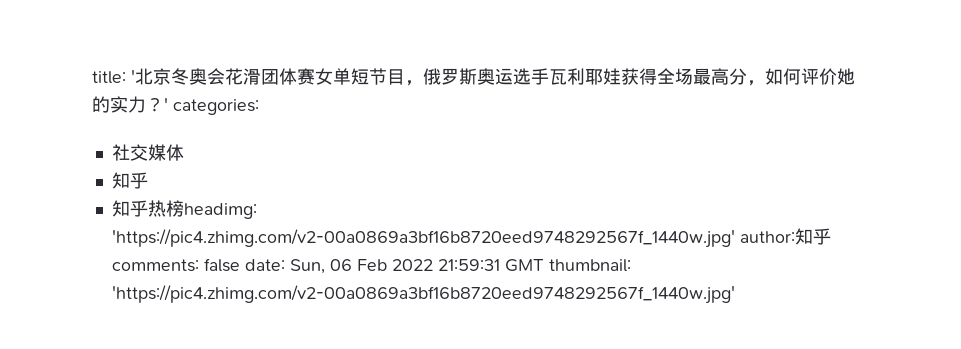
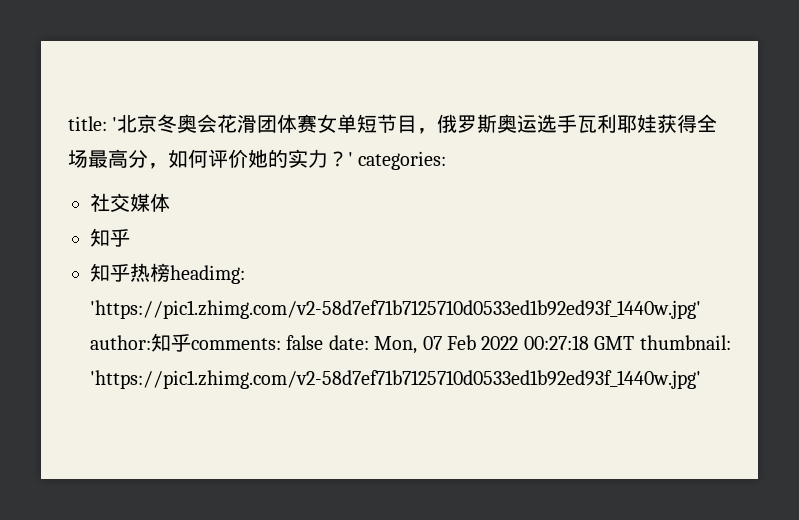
- 知乎热榜headimg: 'https://pic4.zhimg.com/v2-00a0869a3bf16b8720eed9748292567f_1440w.jpg' author:知乎comments: false date: Sun, 06 Feb 2022 21:59:31 GMT thumbnail: 'https://pic4.zhimg.com/v2-00a0869a3bf16b8720eed9748292567f_1440w.jpg'
+ 知乎热榜headimg: 'https://pic1.zhimg.com/v2-58d7ef71b7125710d0533ed1b92ed93f_1440w.jpg' author:知乎comments: false date: Mon, 07 Feb 2022 00:27:18 GMT thumbnail: 'https://pic1.zhimg.com/v2-58d7ef71b7125710d0533ed1b92ed93f_1440w.jpg'

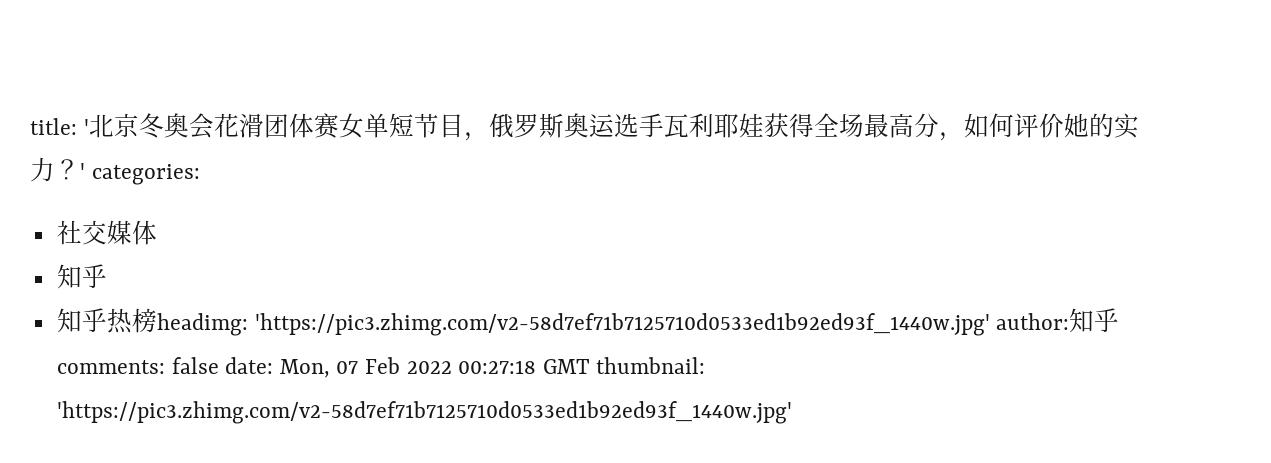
- 知乎热榜headimg: 'https://pic1.zhimg.com/v2-58d7ef71b7125710d0533ed1b92ed93f_1440w.jpg' author:知乎comments: false date: Mon, 07 Feb 2022 00:27:18 GMT thumbnail: 'https://pic1.zhimg.com/v2-58d7ef71b7125710d0533ed1b92ed93f_1440w.jpg'
+ 知乎热榜headimg: 'https://pic3.zhimg.com/v2-58d7ef71b7125710d0533ed1b92ed93f_1440w.jpg' author:知乎comments: false date: Mon, 07 Feb 2022 00:27:18 GMT thumbnail: 'https://pic3.zhimg.com/v2-58d7ef71b7125710d0533ed1b92ed93f_1440w.jpg'

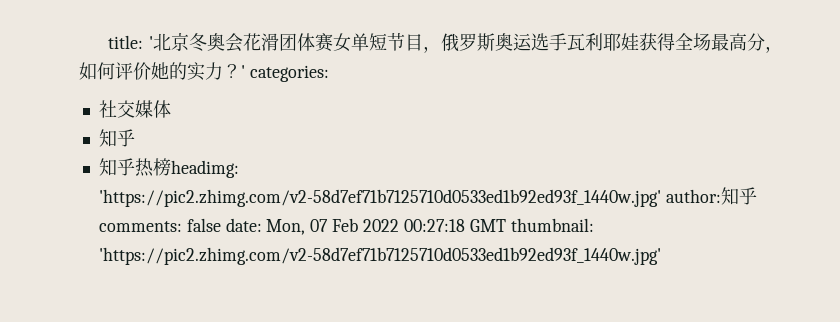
- 知乎热榜headimg: 'https://pic3.zhimg.com/v2-58d7ef71b7125710d0533ed1b92ed93f_1440w.jpg' author:知乎comments: false date: Mon, 07 Feb 2022 00:27:18 GMT thumbnail: 'https://pic3.zhimg.com/v2-58d7ef71b7125710d0533ed1b92ed93f_1440w.jpg'
+ 知乎热榜headimg: 'https://pic2.zhimg.com/v2-58d7ef71b7125710d0533ed1b92ed93f_1440w.jpg' author:知乎comments: false date: Mon, 07 Feb 2022 00:27:18 GMT thumbnail: 'https://pic2.zhimg.com/v2-58d7ef71b7125710d0533ed1b92ed93f_1440w.jpg'

